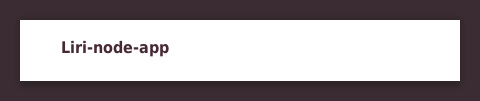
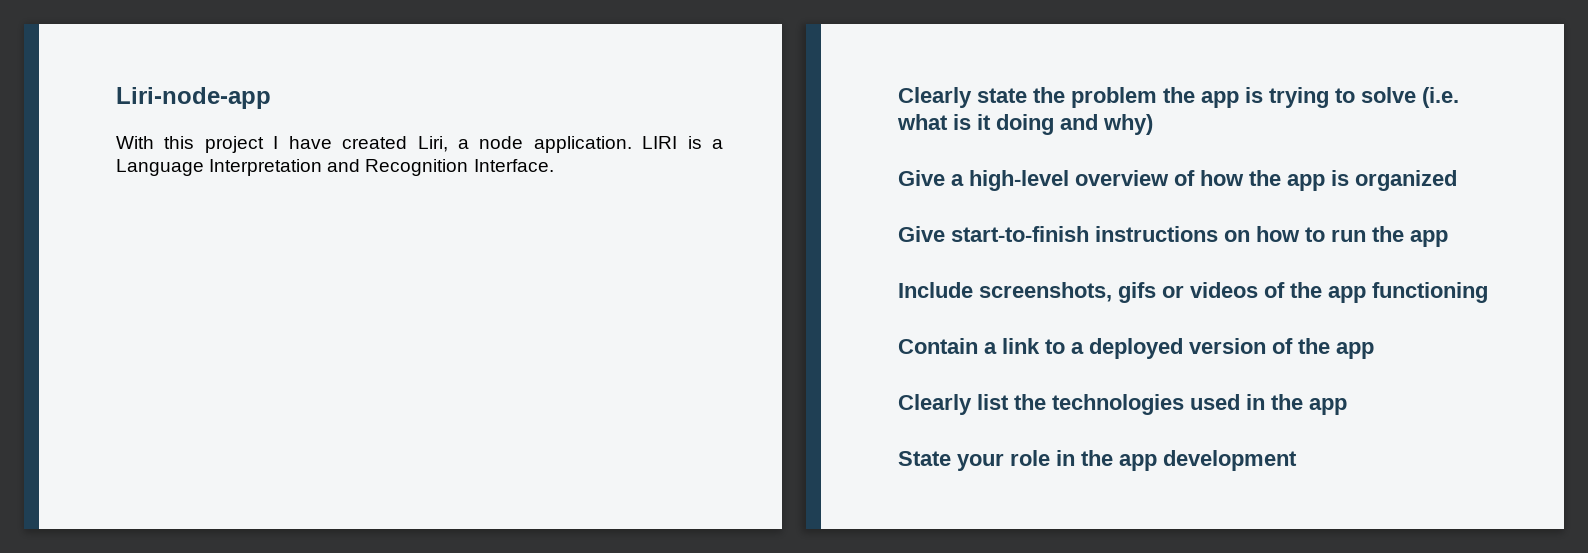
+ With this project I have created Liri, a node application. LIRI is a Language Interpretation and Recognition Interface.
+ Clearly state the problem the app is trying to solve (i.e. what is it doing and why)
+ Give a high-level overview of how the app is organized
+ Give start-to-finish instructions on how to run the app
+ Include screenshots, gifs or videos of the app functioning
+ Contain a link to a deployed version of the app
+ Clearly list the technologies used in the app
+ State your role in the app development

